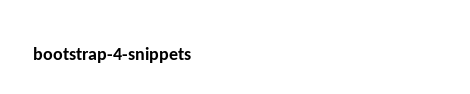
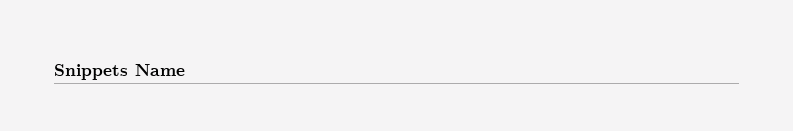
- bootstrap-4-snippets
+ Snippets Name

